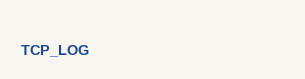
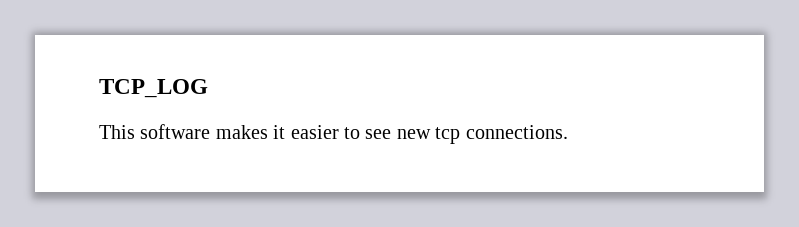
+ This software makes it easier to see new tcp connections.

